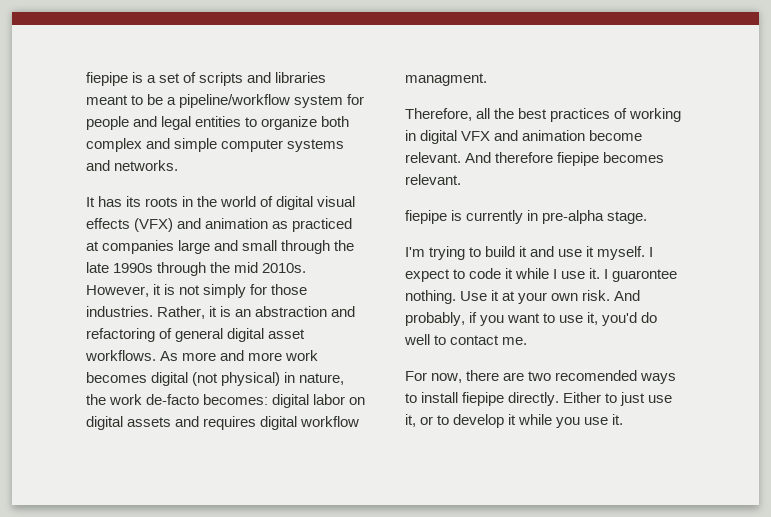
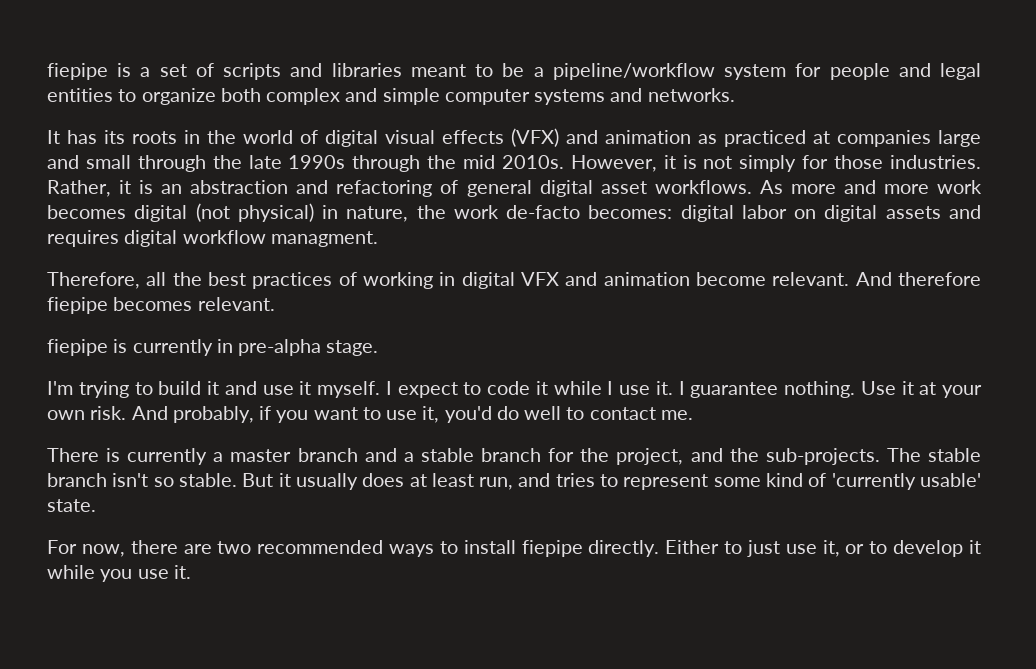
- I guarontee nothing.
+ I guarantee nothing.
+ There is currently a master branch and a stable branch for the project, and the sub-projects. The stable branch isn't so stable. But it usually does at least run, and tries to represent some kind of 'currently usable' state.
- For now, there are two recomended ways to install fiepipe directly.
+ For now, there are two recommended ways to install fiepipe directly.

